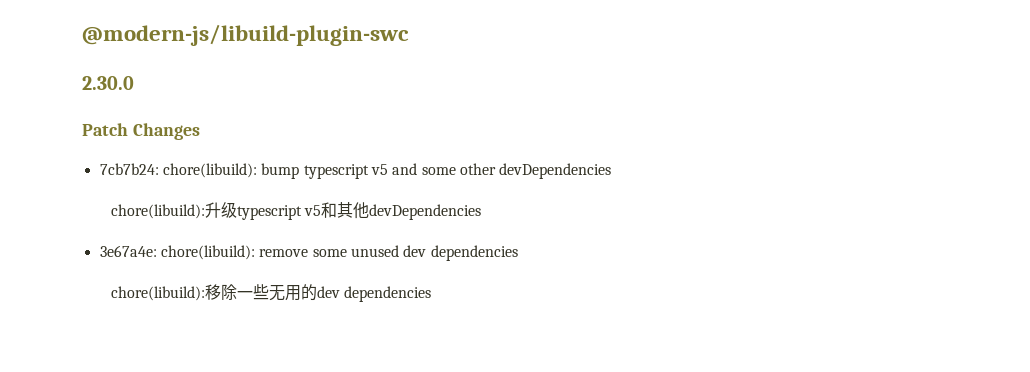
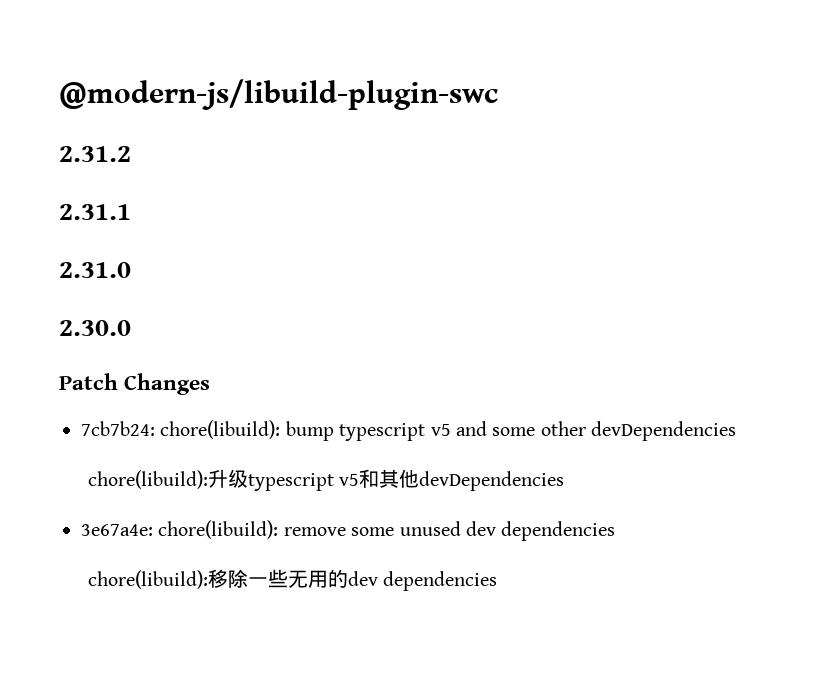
+ 2.31.2
+ 2.31.1
+ 2.31.0

